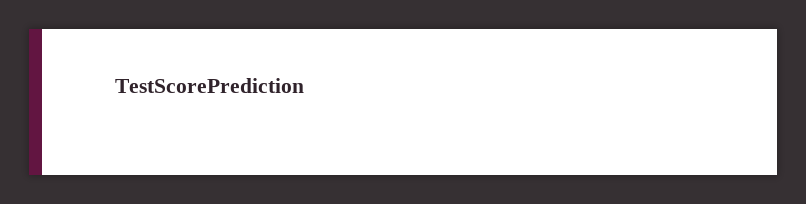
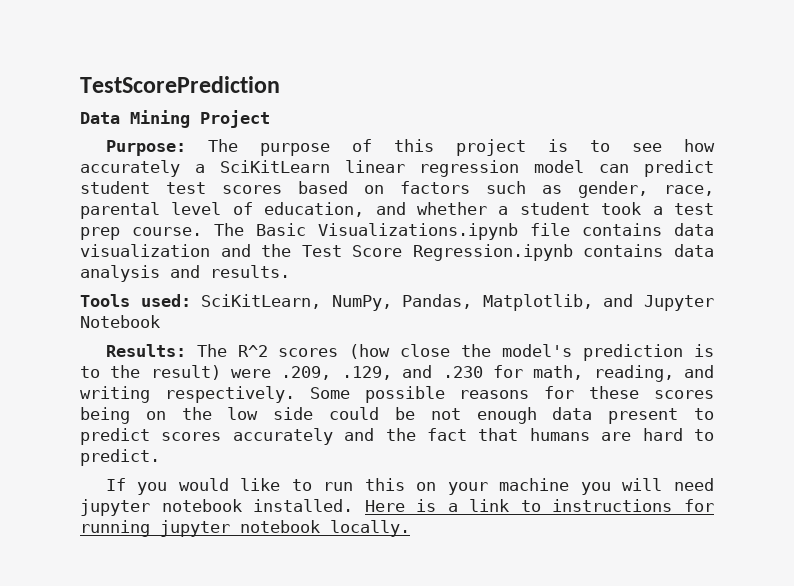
+ Data Mining Project
+ Purpose: The purpose of this project is to see how accurately a SciKitLearn linear regression model can predict student test scores based on factors such as gender, race, parental level of education, and whether a student took a test prep course. The Basic Visualizations.ipynb file contains data visualization and the Test Score Regression.ipynb contains data analysis and results.
+ Tools used: SciKitLearn, NumPy, Pandas, Matplotlib, and Jupyter Notebook
+ Results: The R^2 scores (how close the model's prediction is to the result) were .209, .129, and .230 for math, reading, and writing respectively. Some possible reasons for these scores being on the low side could be not enough data present to predict scores accurately and the fact that humans are hard to predict.
+ If you would like to run this on your machine you will need jupyter notebook installed. Here is a link to instructions for running jupyter notebook locally.

